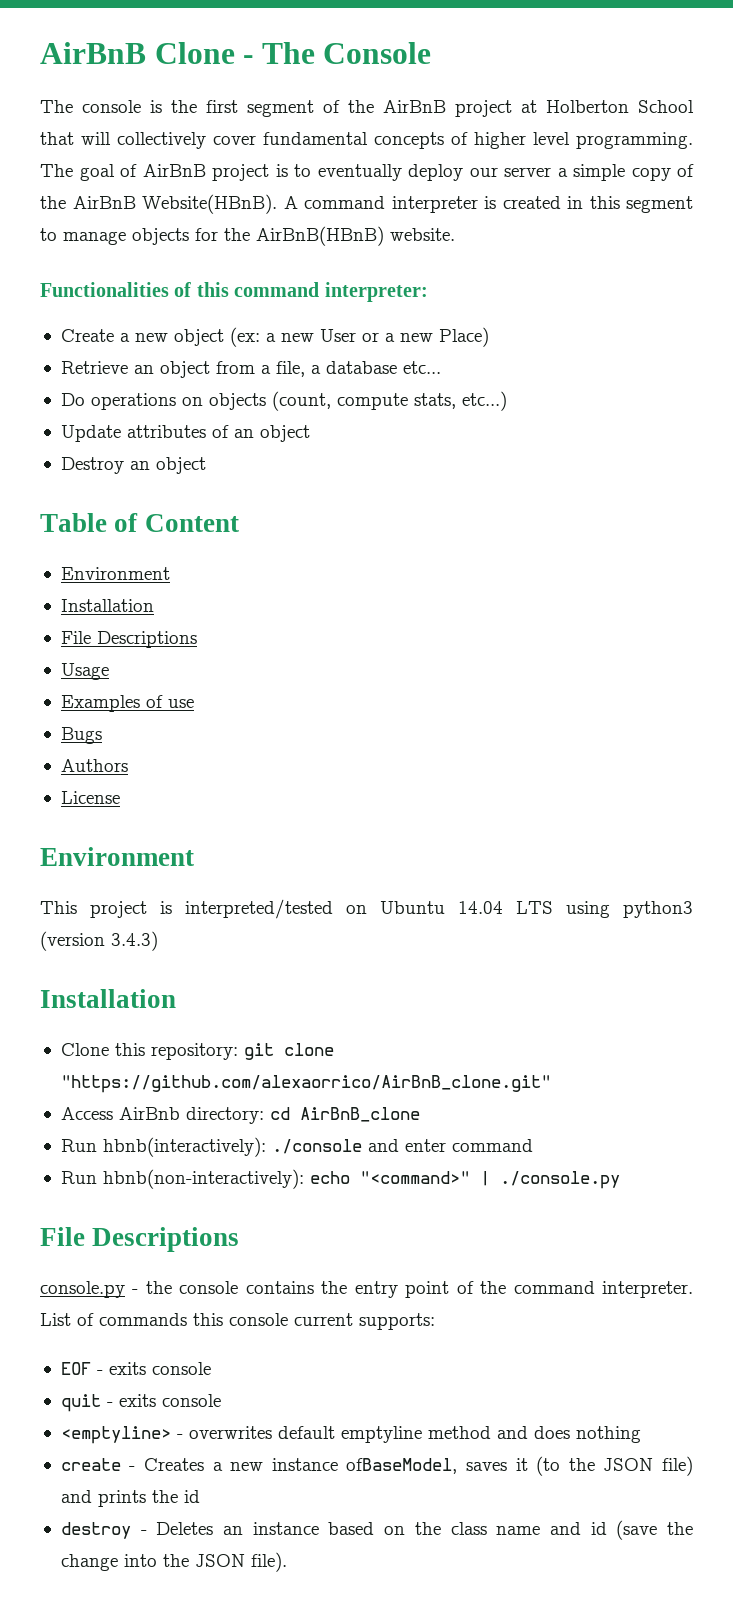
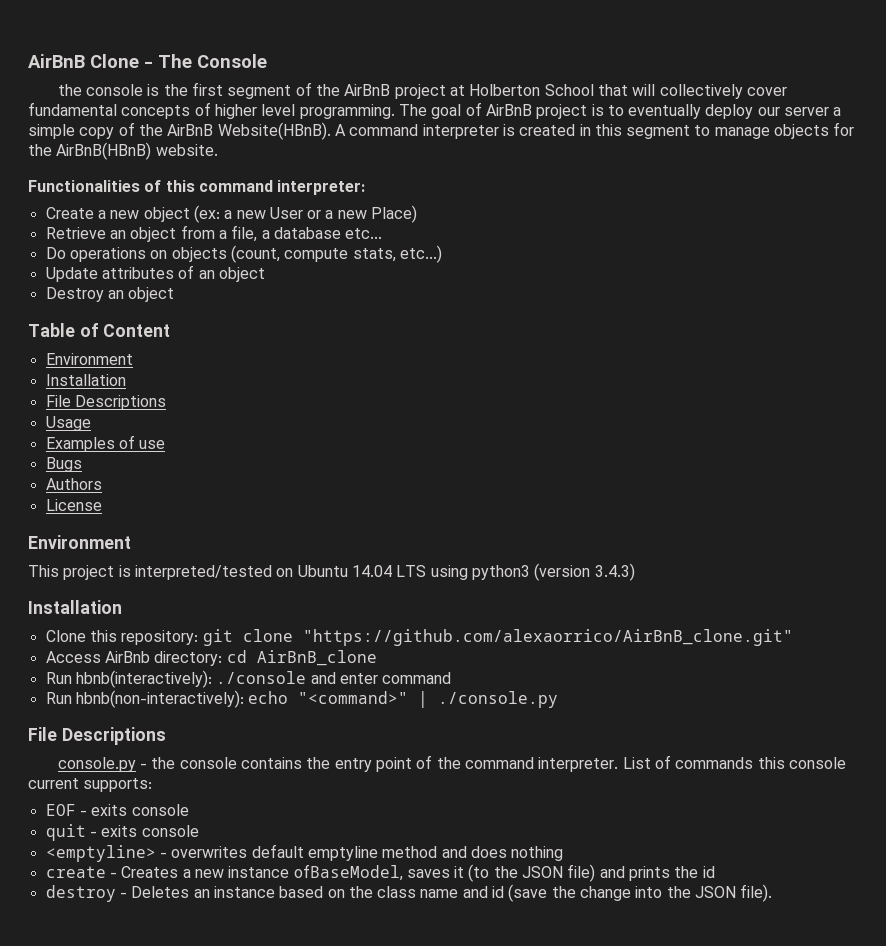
- The console is the first segment of the AirBnB project at Holberton School that will collectively cover fundamental concepts of higher level programming.
+ the console is the first segment of the AirBnB project at Holberton School that will collectively cover fundamental concepts of higher level programming.

